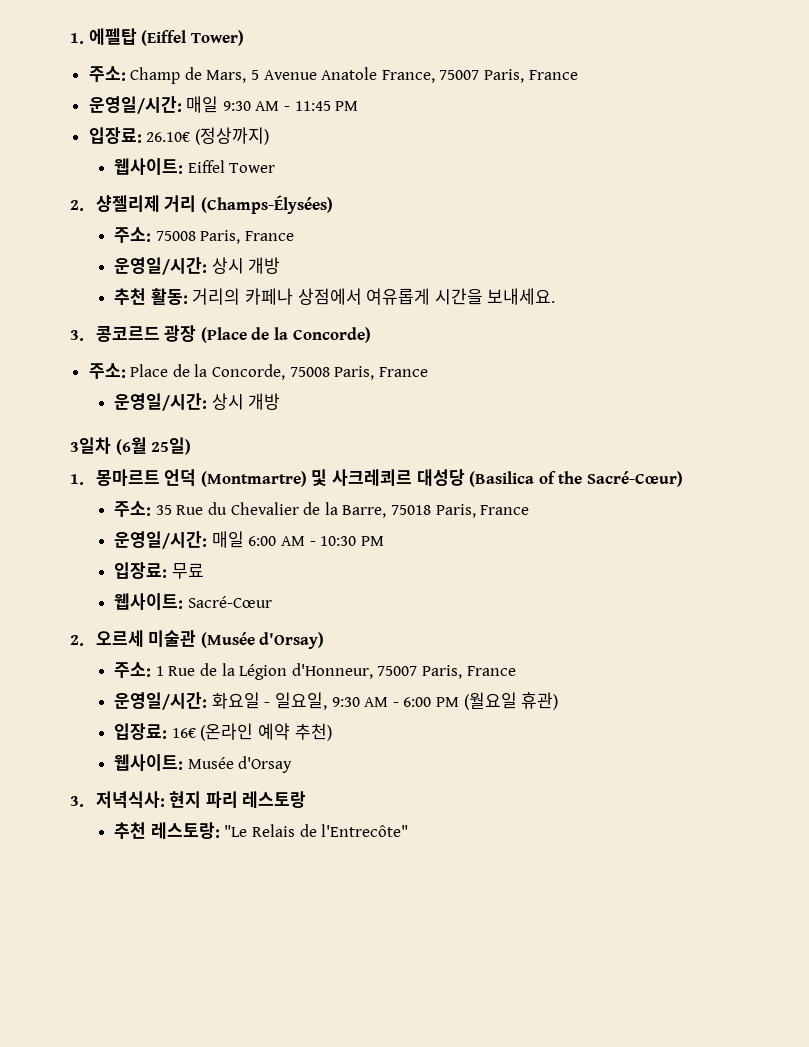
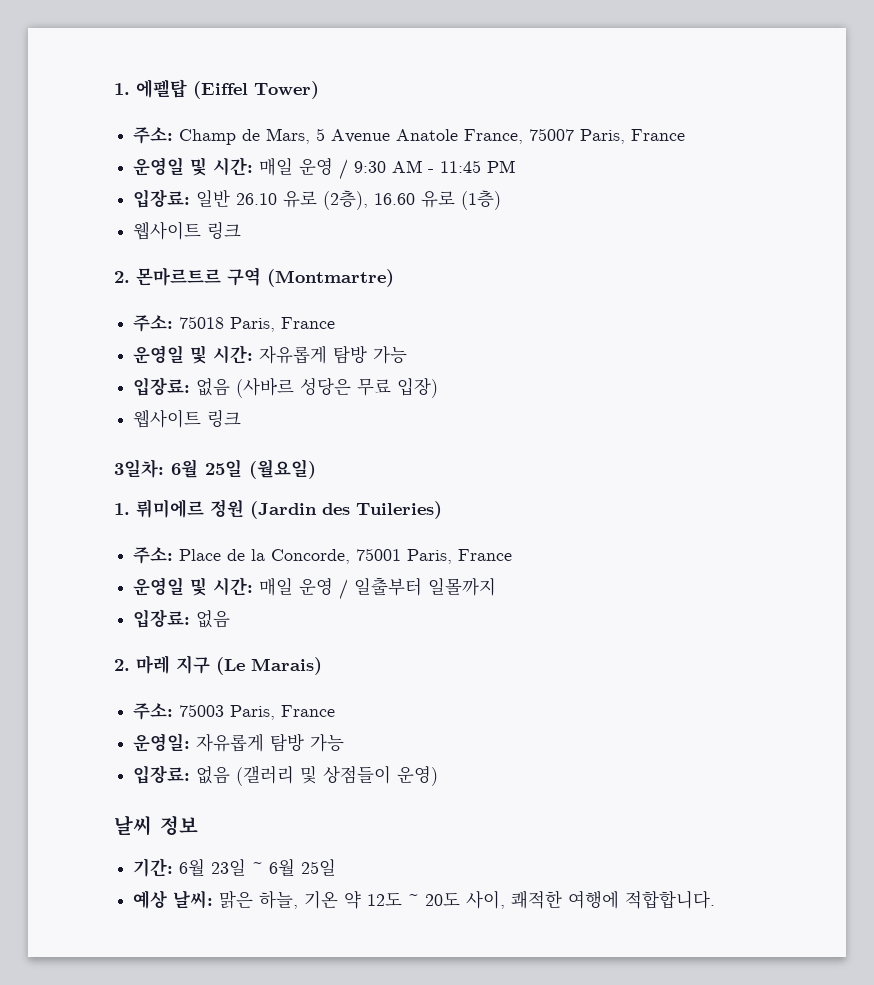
- 운영일/시간: 매일 9:30 AM - 11:45 PM
+ 운영일 및 시간: 매일 운영 / 9:30 AM - 11:45 PM
- 입장료: 26.10€ (정상까지)
- 웹사이트: Eiffel Tower
- 2. 샹젤리제 거리 (Champs-Élysées)
- 주소: 75008 Paris, France
- 운영일/시간: 상시 개방
- 추천 활동: 거리의 카페나 상점에서 여유롭게 시간을 보내세요.
- 3. 콩코르드 광장 (Place de la Concorde)
+ 입장료: 일반 26.10 유로 (2층), 16.60 유로 (1층)
+ 웹사이트 링크
+ 2. 몬마르트르 구역 (Montmartre)
+ 주소: 75018 Paris, France
+ 운영일 및 시간: 자유롭게 탐방 가능
+ 입장료: 없음 (사바르 성당은 무료 입장)
+ 웹사이트 링크
+ 3일차: 6월 25일 (월요일)
+ 1. 뤼미에르 정원 (Jardin des Tuileries)
- 주소: Place de la Concorde, 75008 Paris, France
- 운영일/시간: 상시 개방
- 3일차 (6월 25일)
- 1. 몽마르트 언덕 (Montmartre) 및 사크레쾨르 대성당 (Basilica of the Sacré-Cœur)
- 주소: 35 Rue du Chevalier de la Barre, 75018 Paris, France
- 운영일/시간: 매일 6:00 AM - 10:30 PM
- 입장료: 무료
- 웹사이트: Sacré-Cœur
- 2. 오르세 미술관 (Musée d'Orsay)
- 주소: 1 Rue de la Légion d'Honneur, 75007 Paris, France
- 운영일/시간: 화요일 - 일요일, 9:30 AM - 6:00 PM (월요일 휴관)
- 입장료: 16€ (온라인 예약 추천)
- 웹사이트: Musée d'Orsay
- 3. 저녁식사: 현지 파리 레스토랑
- 추천 레스토랑: "Le Relais de l'Entrecôte"
+ 주소: Place de la Concorde, 75001 Paris, France
+ 운영일 및 시간: 매일 운영 / 일출부터 일몰까지
+ 입장료: 없음
+ 2. 마레 지구 (Le Marais)
+ 주소: 75003 Paris, France
+ 운영일: 자유롭게 탐방 가능
+ 입장료: 없음 (갤러리 및 상점들이 운영)
+ 날씨 정보
+ 기간: 6월 23일 ~ 6월 25일
+ 예상 날씨: 맑은 하늘, 기온 약 12도 ~ 20도 사이, 쾌적한 여행에 적합합니다.

